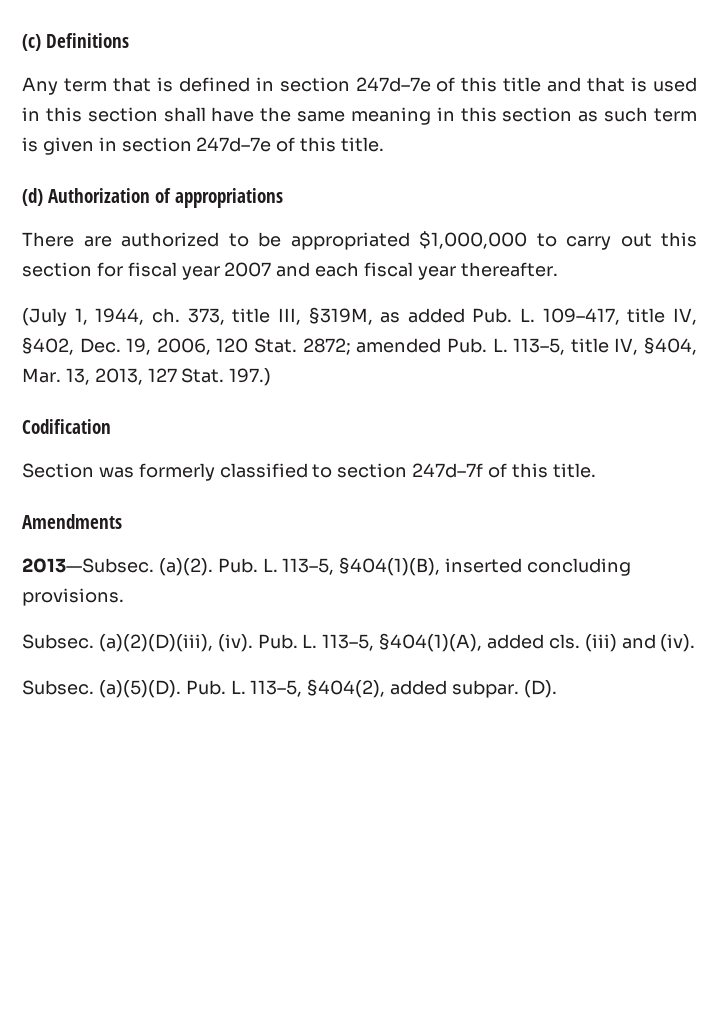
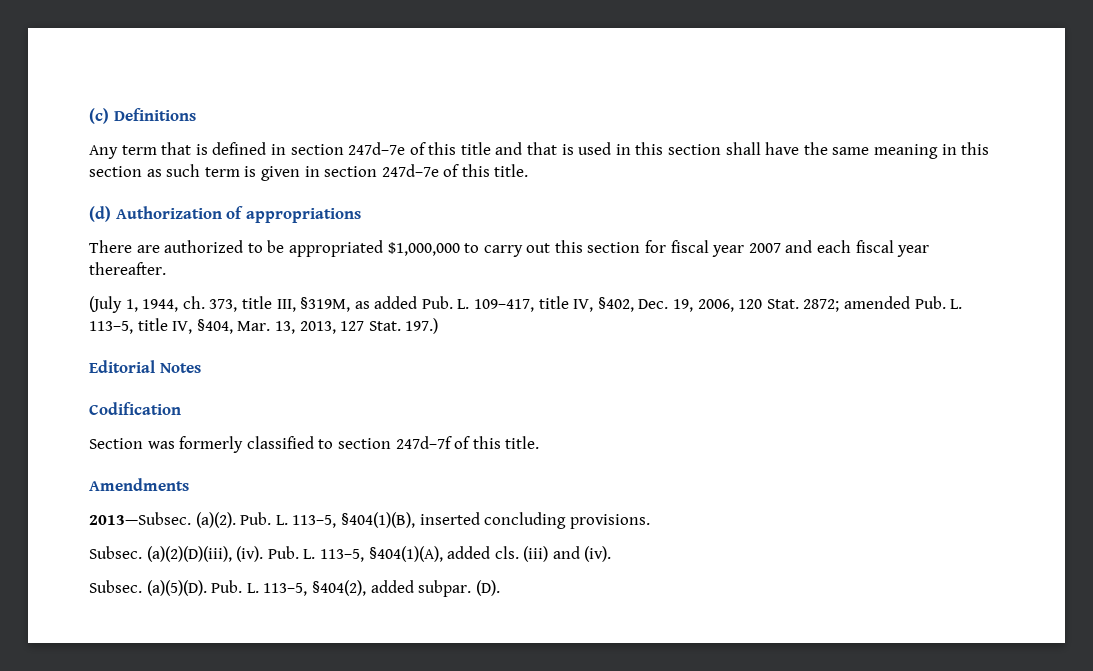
+ Editorial Notes

